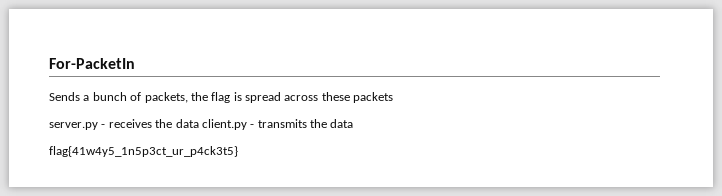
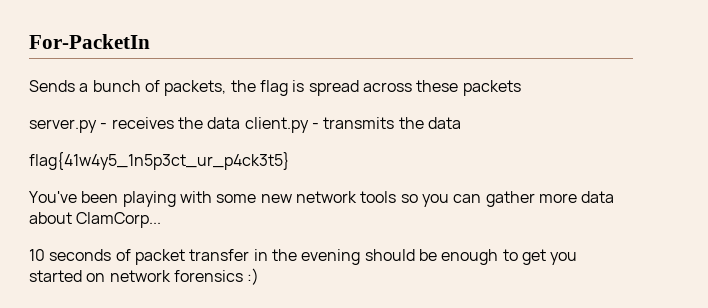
+ You've been playing with some new network tools so you can gather more data about ClamCorp...
+ 10 seconds of packet transfer in the evening should be enough to get you started on network forensics :)

